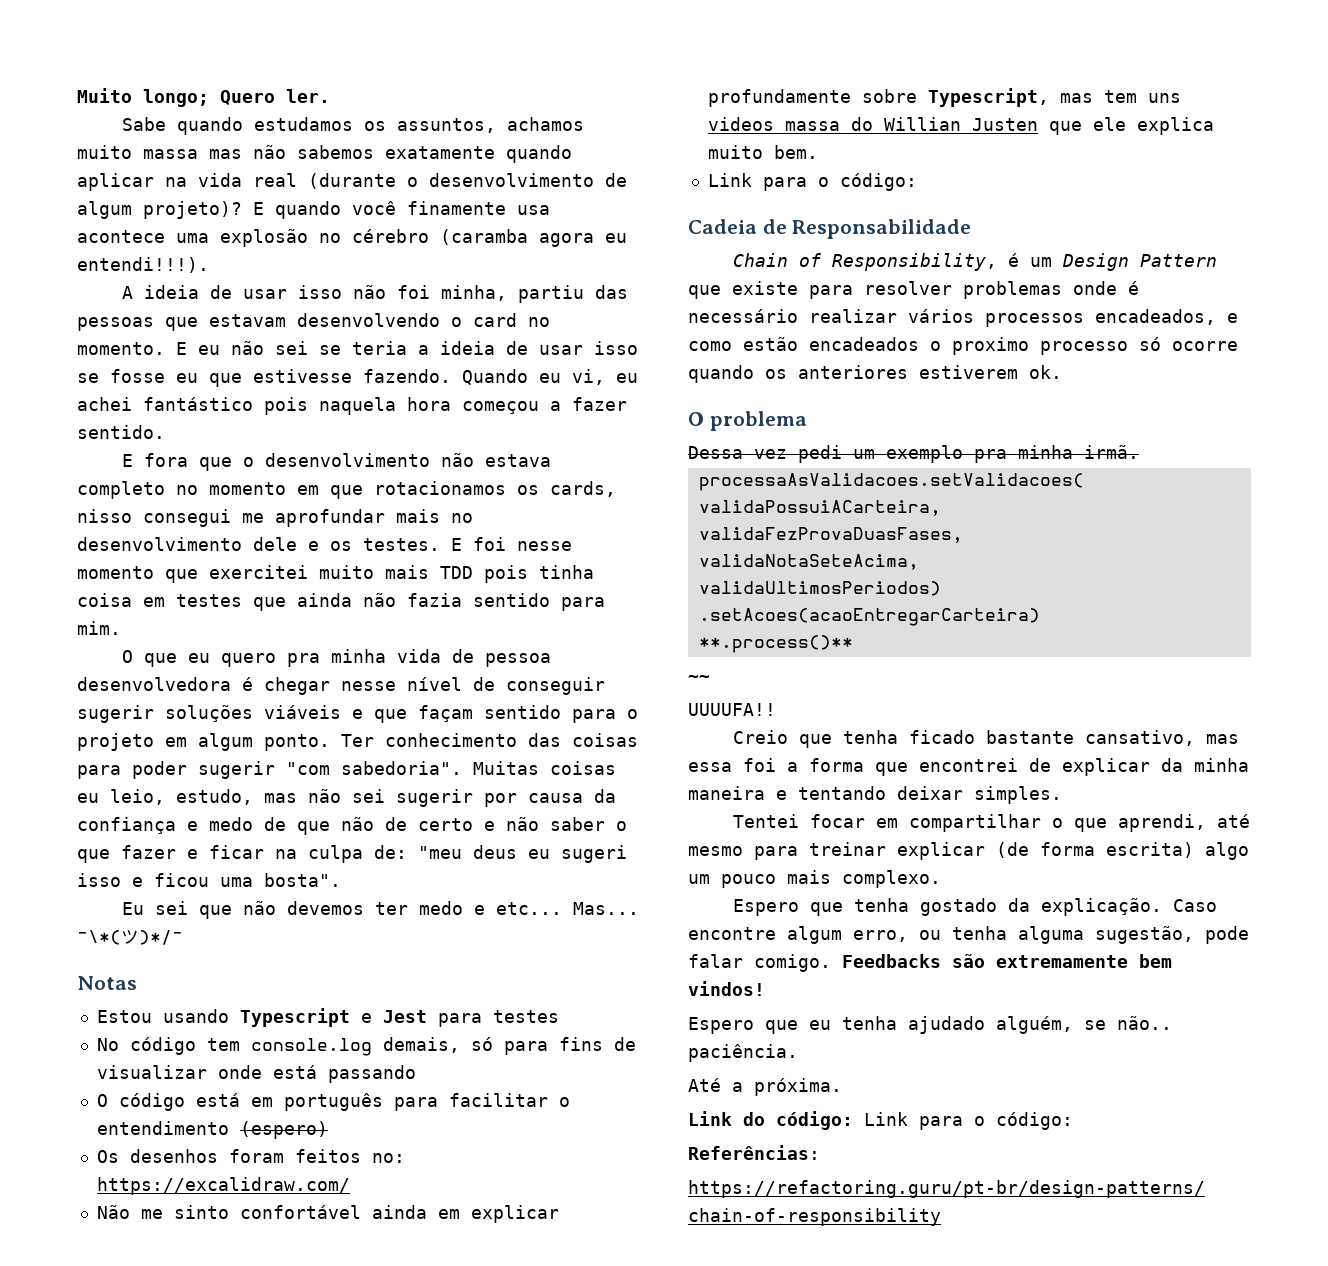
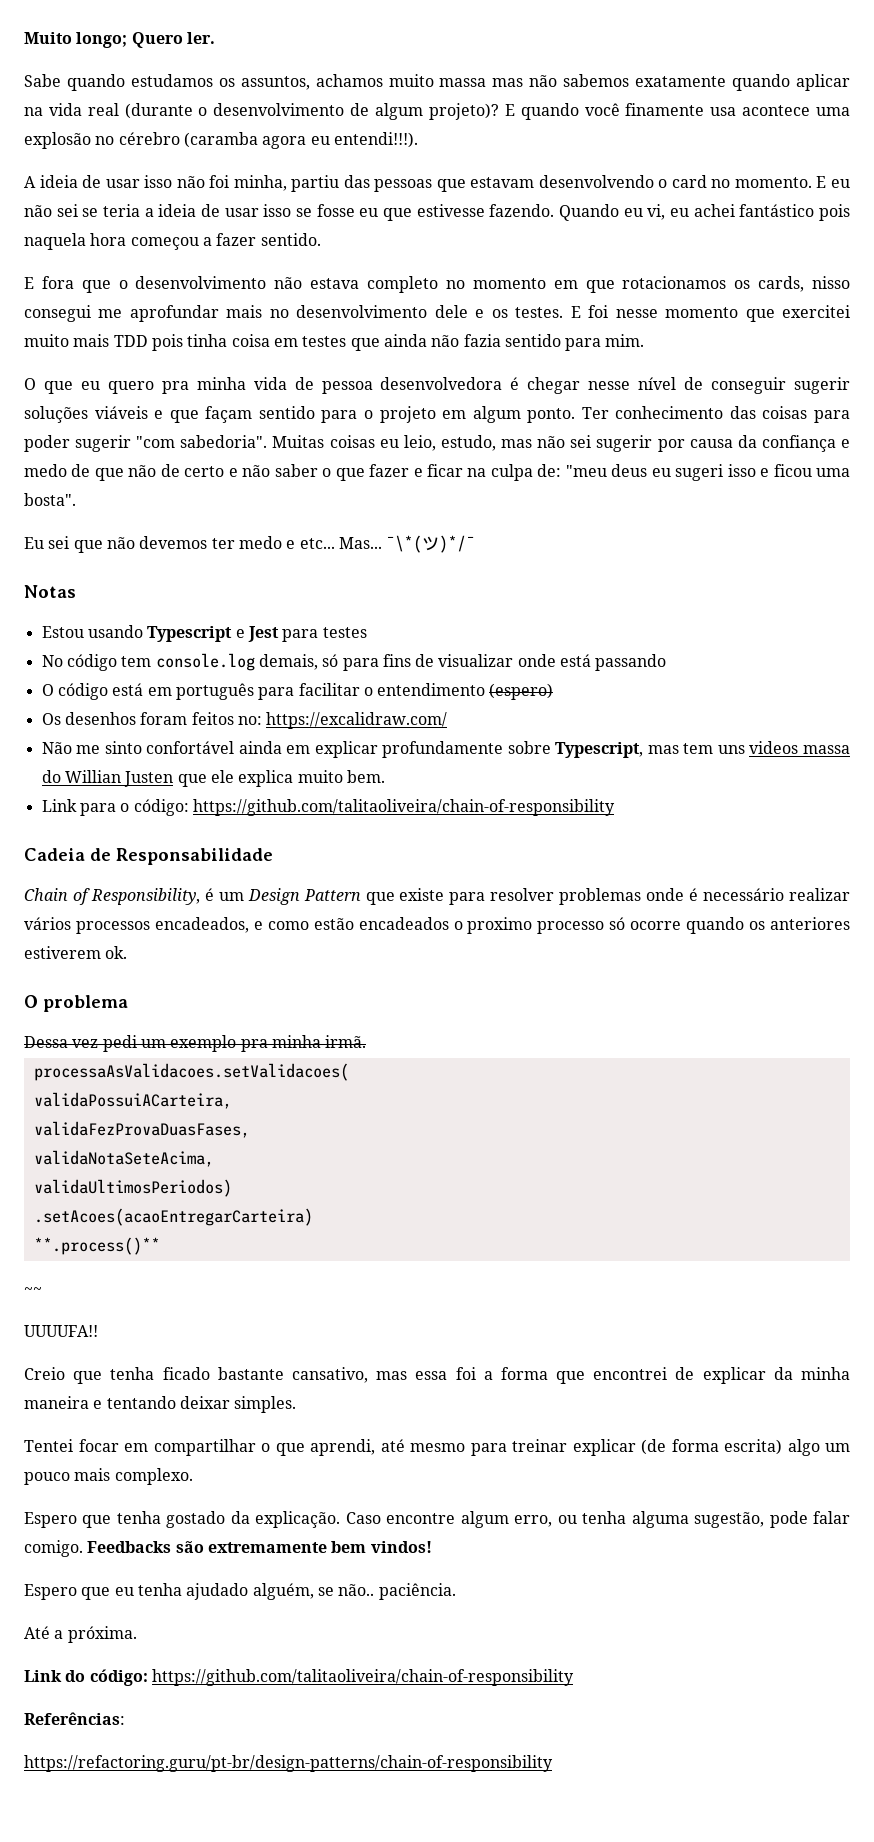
  Não me sinto confortável ainda em explicar profundamente sobre Typescript, mas tem uns videos massa do Willian Justen que ele explica muito bem.
- Link para o código:
+ Link para o código: https://github.com/talitaoliveira/chain-of-responsibility
- Link do código: Link para o código:
+ Link do código: https://github.com/talitaoliveira/chain-of-responsibility

